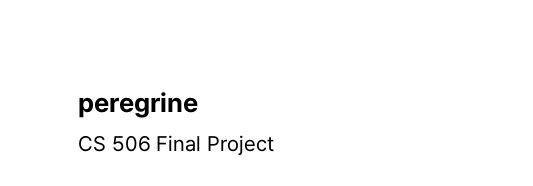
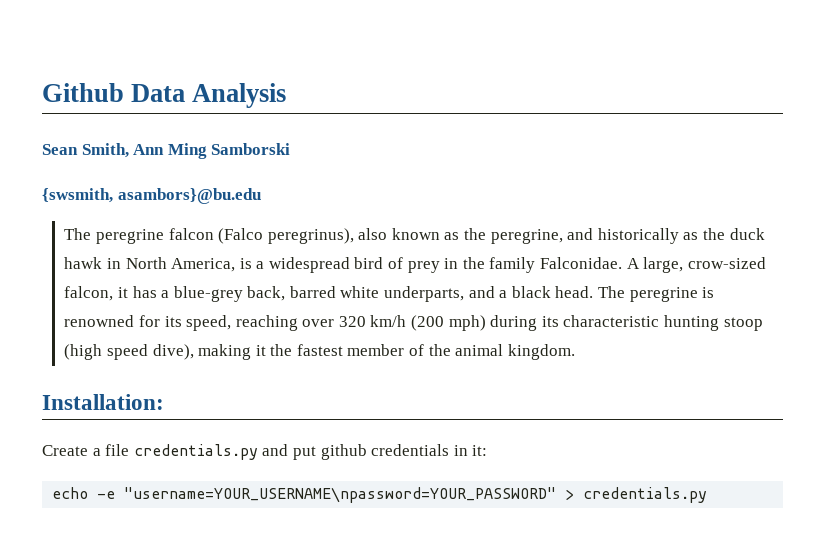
- peregrine
- CS 506 Final Project
+ Github Data Analysis
+ Sean Smith, Ann Ming Samborski
+ {swsmith, asambors}@bu.edu
+ The peregrine falcon (Falco peregrinus), also known as the peregrine, and historically as the duck hawk in North America, is a widespread bird of prey in the family Falconidae. A large, crow-sized falcon, it has a blue-grey back, barred white underparts, and a black head. The peregrine is renowned for its speed, reaching over 320 km/h (200 mph) during its characteristic hunting stoop (high speed dive), making it the fastest member of the animal kingdom.
+ Installation:
+ Create a file credentials.py and put github credentials in it:
+ echo -e "username=YOUR_USERNAME\npassword=YOUR_PASSWORD" > credentials.py

